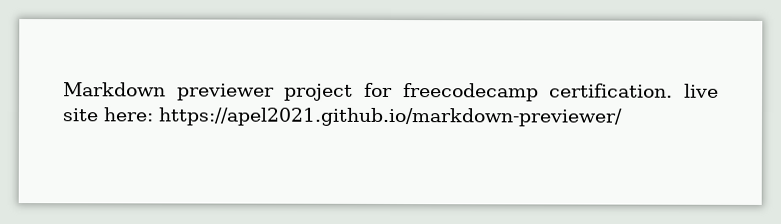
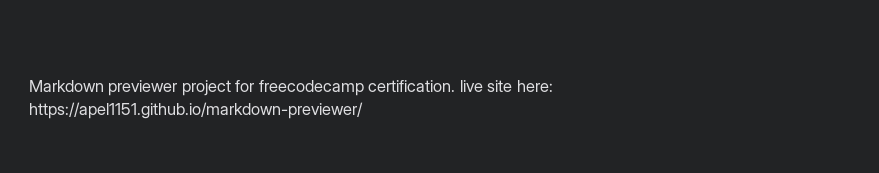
- Markdown previewer project for freecodecamp certification. live site here: https://apel2021.github.io/markdown-previewer/
+ Markdown previewer project for freecodecamp certification. live site here: https://apel1151.github.io/markdown-previewer/

